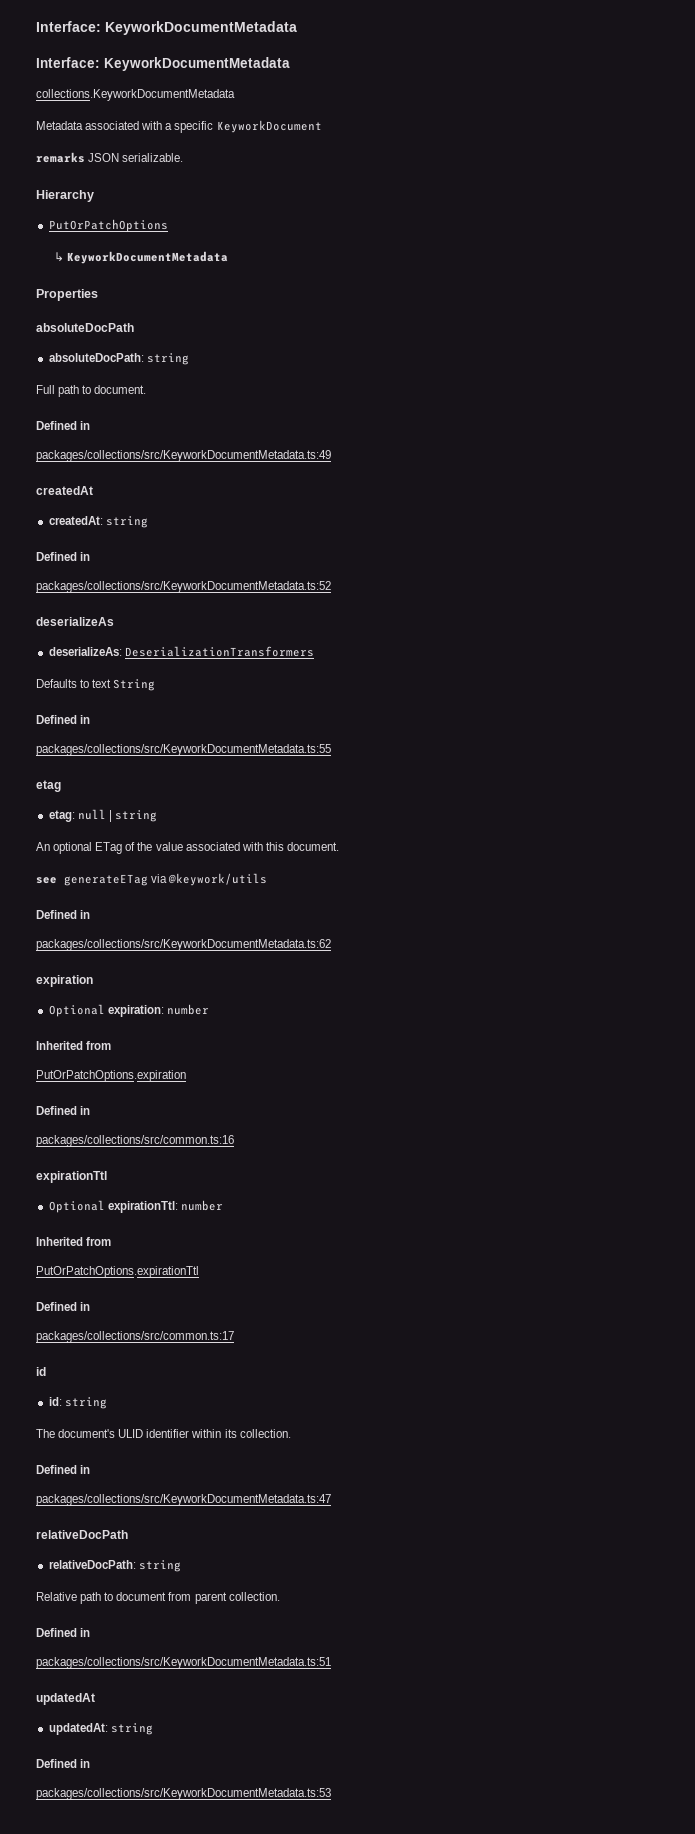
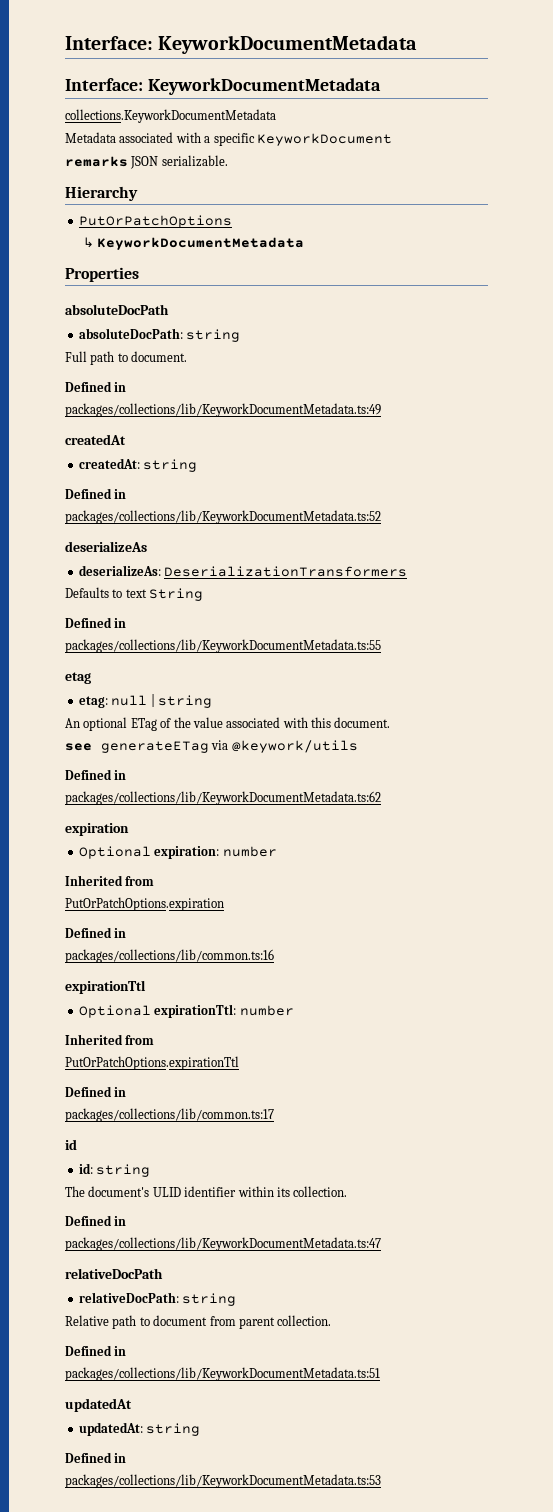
- packages/collections/src/KeyworkDocumentMetadata.ts:49
+ packages/collections/lib/KeyworkDocumentMetadata.ts:49
- packages/collections/src/KeyworkDocumentMetadata.ts:52
+ packages/collections/lib/KeyworkDocumentMetadata.ts:52
- packages/collections/src/KeyworkDocumentMetadata.ts:55
+ packages/collections/lib/KeyworkDocumentMetadata.ts:55
- packages/collections/src/KeyworkDocumentMetadata.ts:62
+ packages/collections/lib/KeyworkDocumentMetadata.ts:62
- packages/collections/src/common.ts:16
+ packages/collections/lib/common.ts:16
- packages/collections/src/common.ts:17
+ packages/collections/lib/common.ts:17
- packages/collections/src/KeyworkDocumentMetadata.ts:47
+ packages/collections/lib/KeyworkDocumentMetadata.ts:47
- packages/collections/src/KeyworkDocumentMetadata.ts:51
+ packages/collections/lib/KeyworkDocumentMetadata.ts:51
- packages/collections/src/KeyworkDocumentMetadata.ts:53
+ packages/collections/lib/KeyworkDocumentMetadata.ts:53

